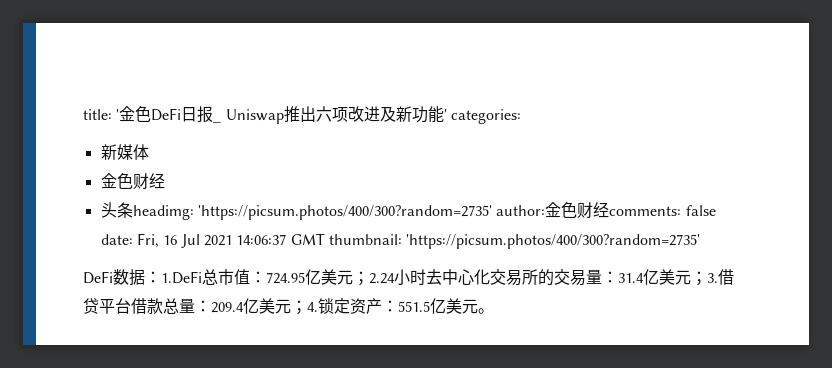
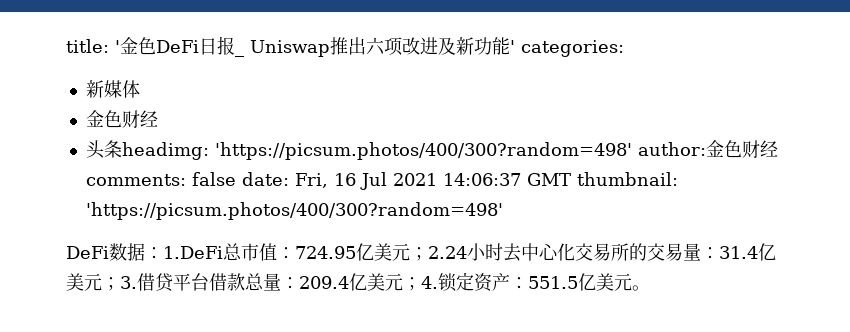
- 头条headimg: 'https://picsum.photos/400/300?random=2735' author:金色财经comments: false date: Fri, 16 Jul 2021 14:06:37 GMT thumbnail: 'https://picsum.photos/400/300?random=2735'
+ 头条headimg: 'https://picsum.photos/400/300?random=498' author:金色财经comments: false date: Fri, 16 Jul 2021 14:06:37 GMT thumbnail: 'https://picsum.photos/400/300?random=498'

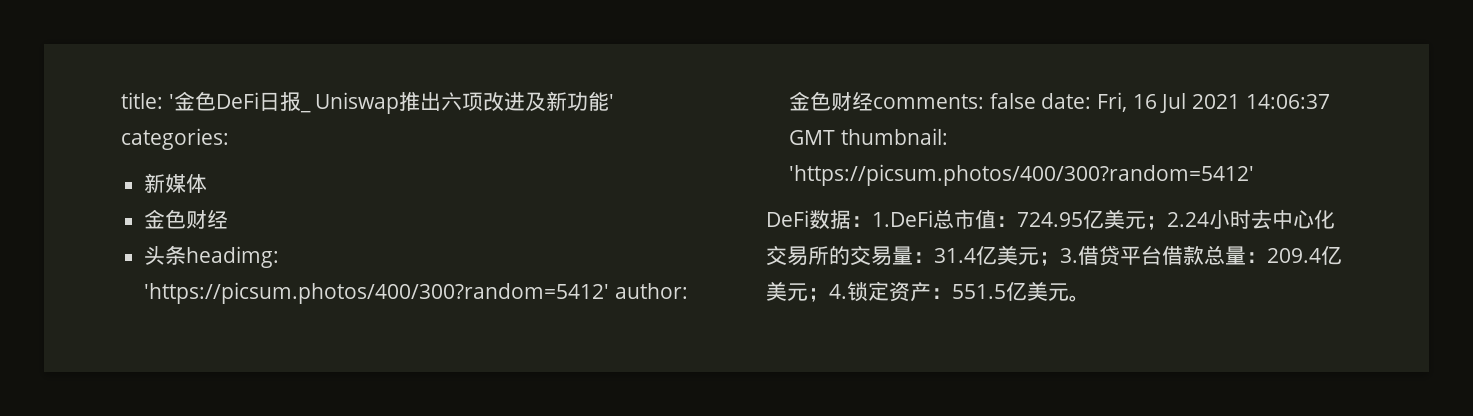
- 头条headimg: 'https://picsum.photos/400/300?random=498' author:金色财经comments: false date: Fri, 16 Jul 2021 14:06:37 GMT thumbnail: 'https://picsum.photos/400/300?random=498'
+ 头条headimg: 'https://picsum.photos/400/300?random=5412' author:金色财经comments: false date: Fri, 16 Jul 2021 14:06:37 GMT thumbnail: 'https://picsum.photos/400/300?random=5412'

